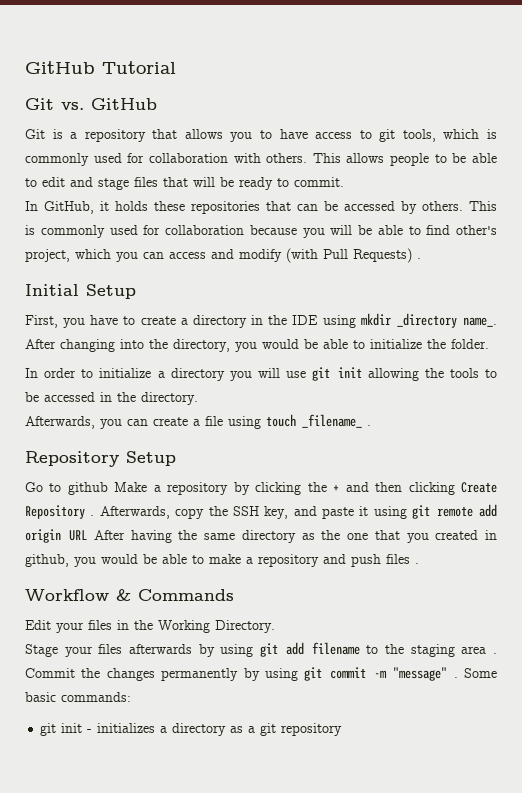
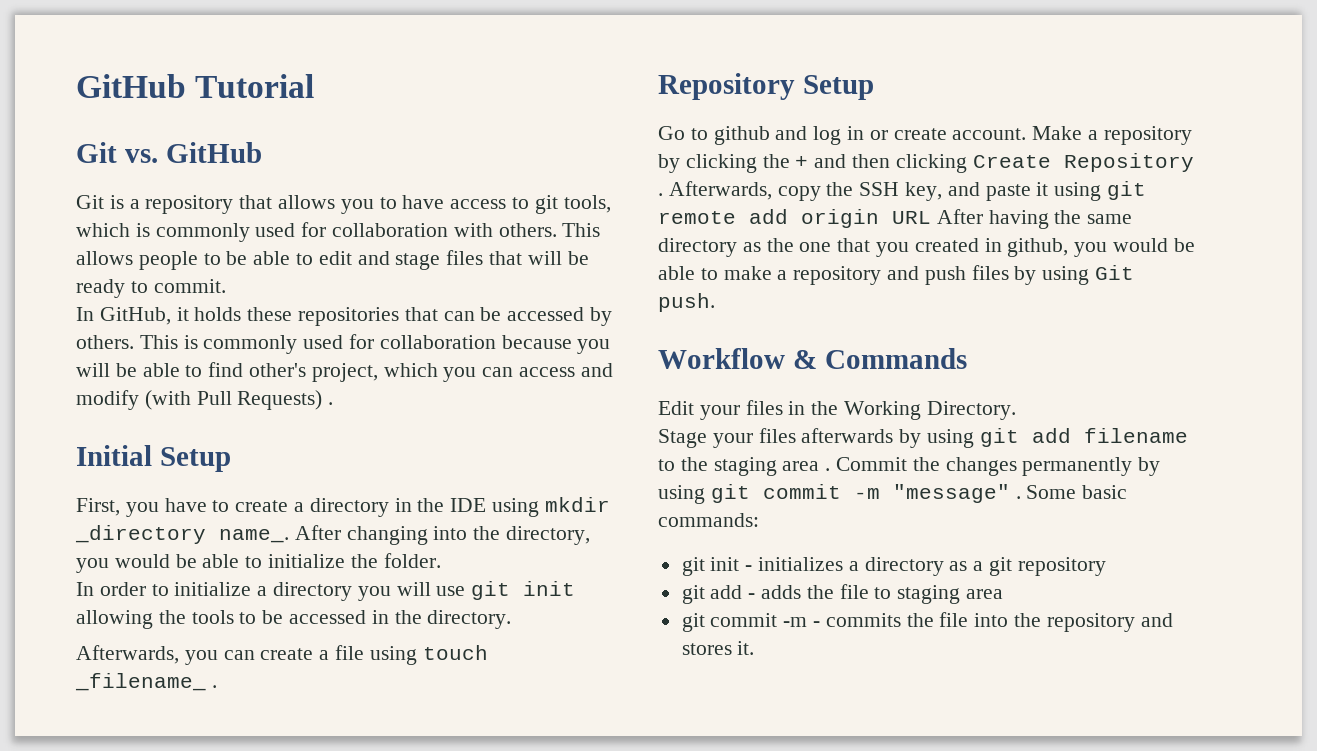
- Go to github Make a repository by clicking the + and then clicking Create Repository .
+ Go to github and log in or create account. Make a repository by clicking the + and then clicking Create Repository .
- Afterwards, copy the SSH key, and paste it using git remote add origin URL After having the same directory as the one that you created in github, you would be able to make a repository and push files .
+ Afterwards, copy the SSH key, and paste it using git remote add origin URL After having the same directory as the one that you created in github, you would be able to make a repository and push files by using Git push.
+ git add - adds the file to staging area
+ git commit -m - commits the file into the repository and stores it.

